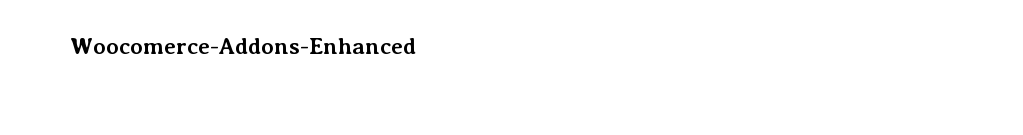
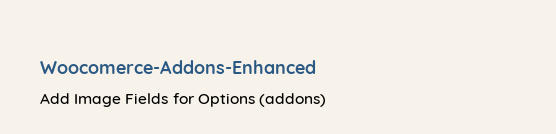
+ Add Image Fields for Options (addons)

